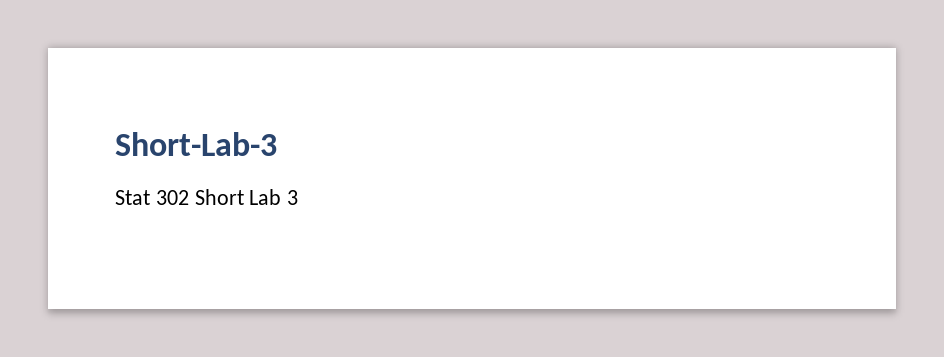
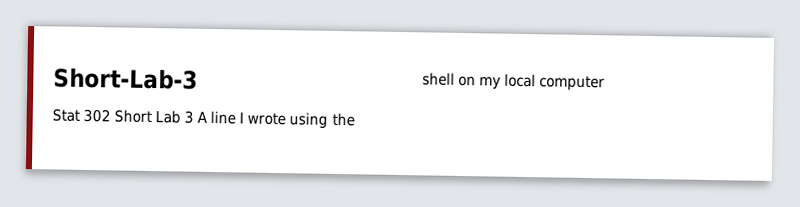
- Stat 302 Short Lab 3
+ Stat 302 Short Lab 3 A line I wrote using the shell on my local computer

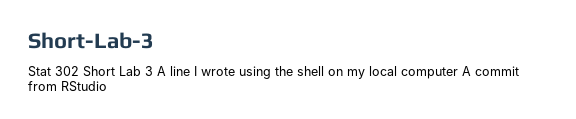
- Stat 302 Short Lab 3 A line I wrote using the shell on my local computer
+ Stat 302 Short Lab 3 A line I wrote using the shell on my local computer A commit from RStudio

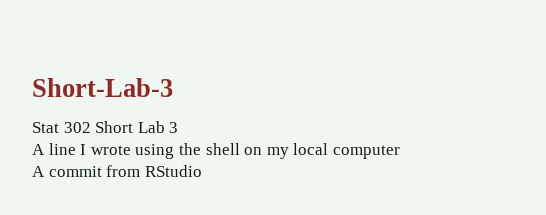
- Stat 302 Short Lab 3 A line I wrote using the shell on my local computer A commit from RStudio
+ Stat 302 Short Lab 3
+ A line I wrote using the shell on my local computer
+ A commit from RStudio

